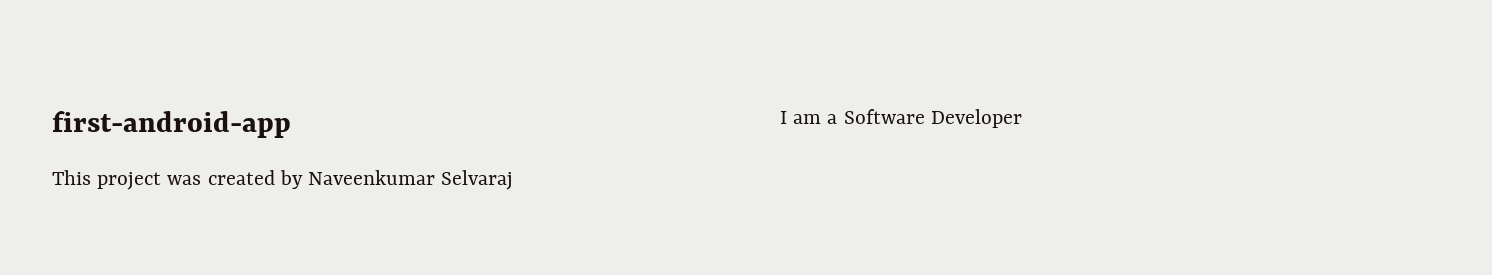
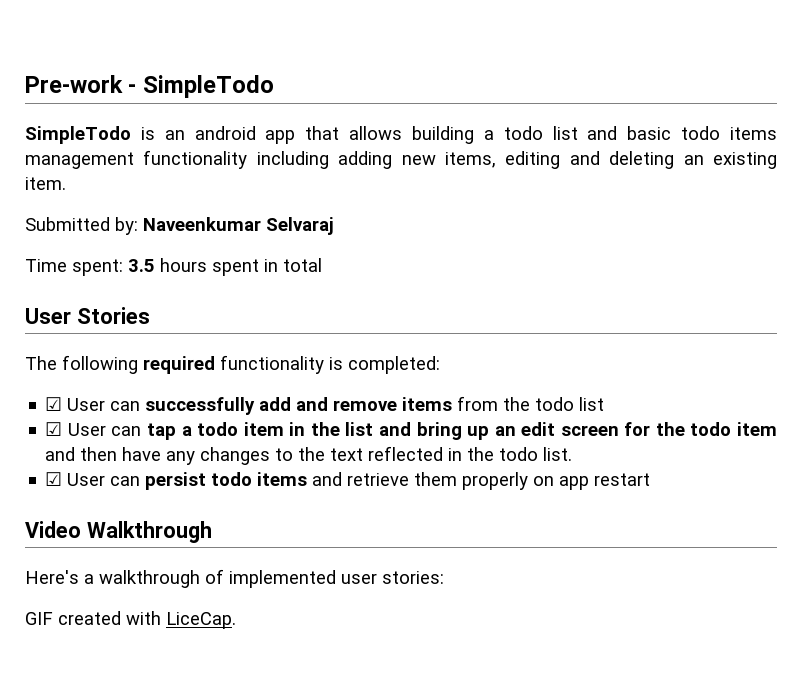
- first-android-app
- This project was created by Naveenkumar Selvaraj
- I am a Software Developer
+ Pre-work - SimpleTodo
+ SimpleTodo is an android app that allows building a todo list and basic todo items management functionality including adding new items, editing and deleting an existing item.
+ Submitted by: Naveenkumar Selvaraj
+ Time spent: 3.5 hours spent in total
+ User Stories
+ The following required functionality is completed:
+ ☑ User can successfully add and remove items from the todo list
+ ☑ User can tap a todo item in the list and bring up an edit screen for the todo item and then have any changes to the text reflected in the todo list.
+ ☑ User can persist todo items and retrieve them properly on app restart
+ Video Walkthrough
+ Here's a walkthrough of implemented user stories:
+ GIF created with LiceCap.

